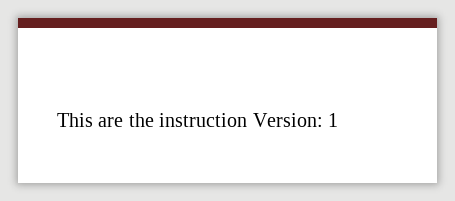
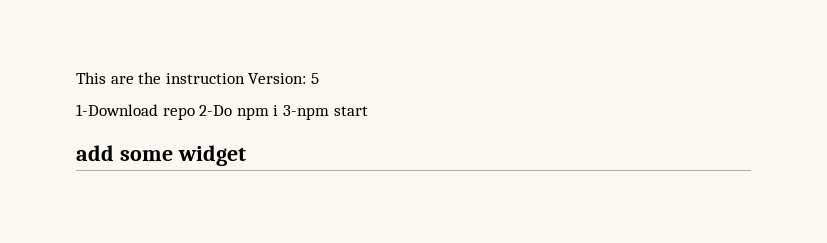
- This are the instruction Version: 1
+ This are the instruction Version: 5
+ 1-Download repo 2-Do npm i 3-npm start
+ add some widget

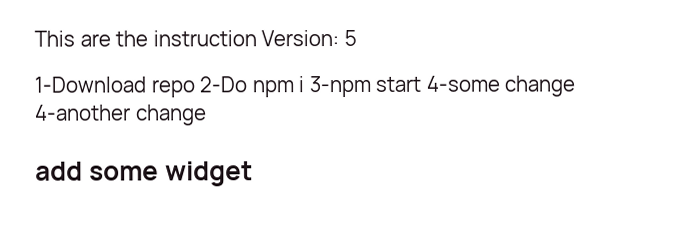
- 1-Download repo 2-Do npm i 3-npm start
+ 1-Download repo 2-Do npm i 3-npm start 4-some change 4-another change

